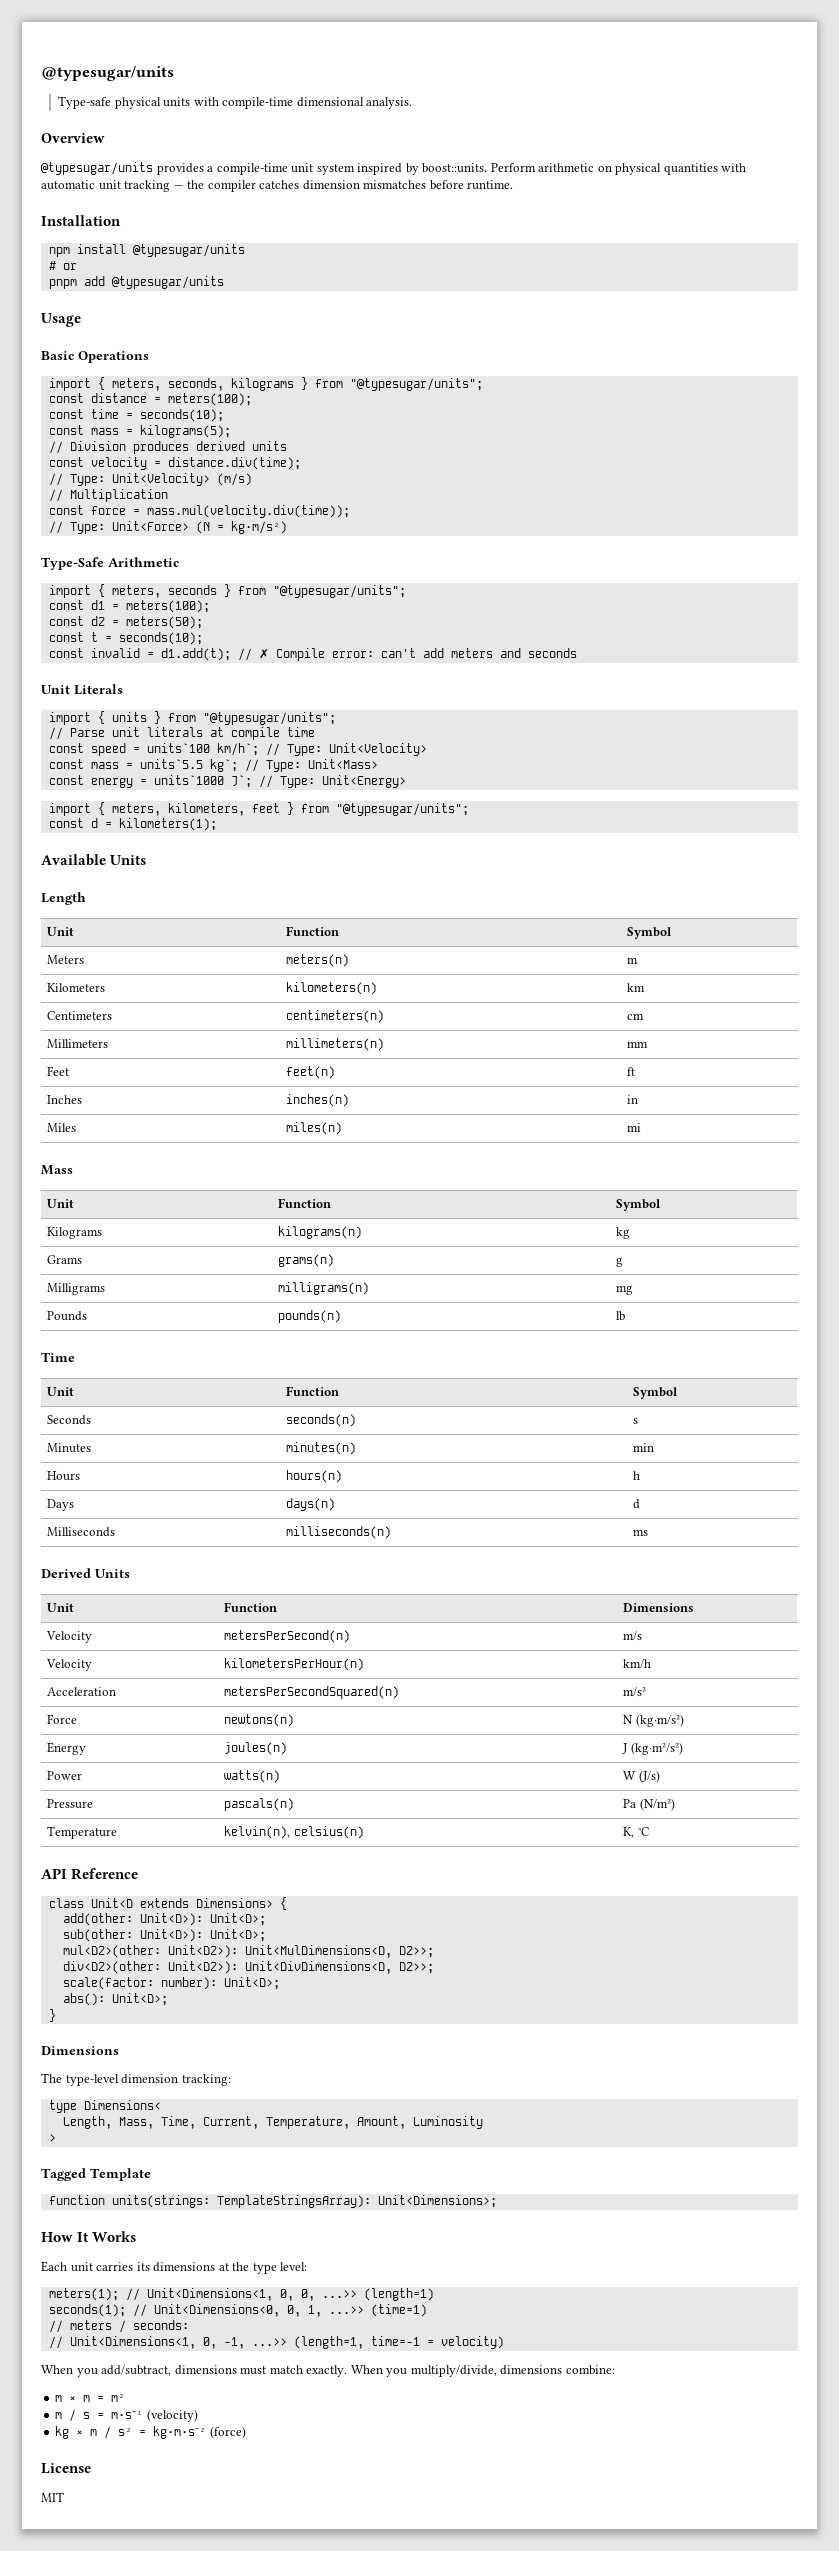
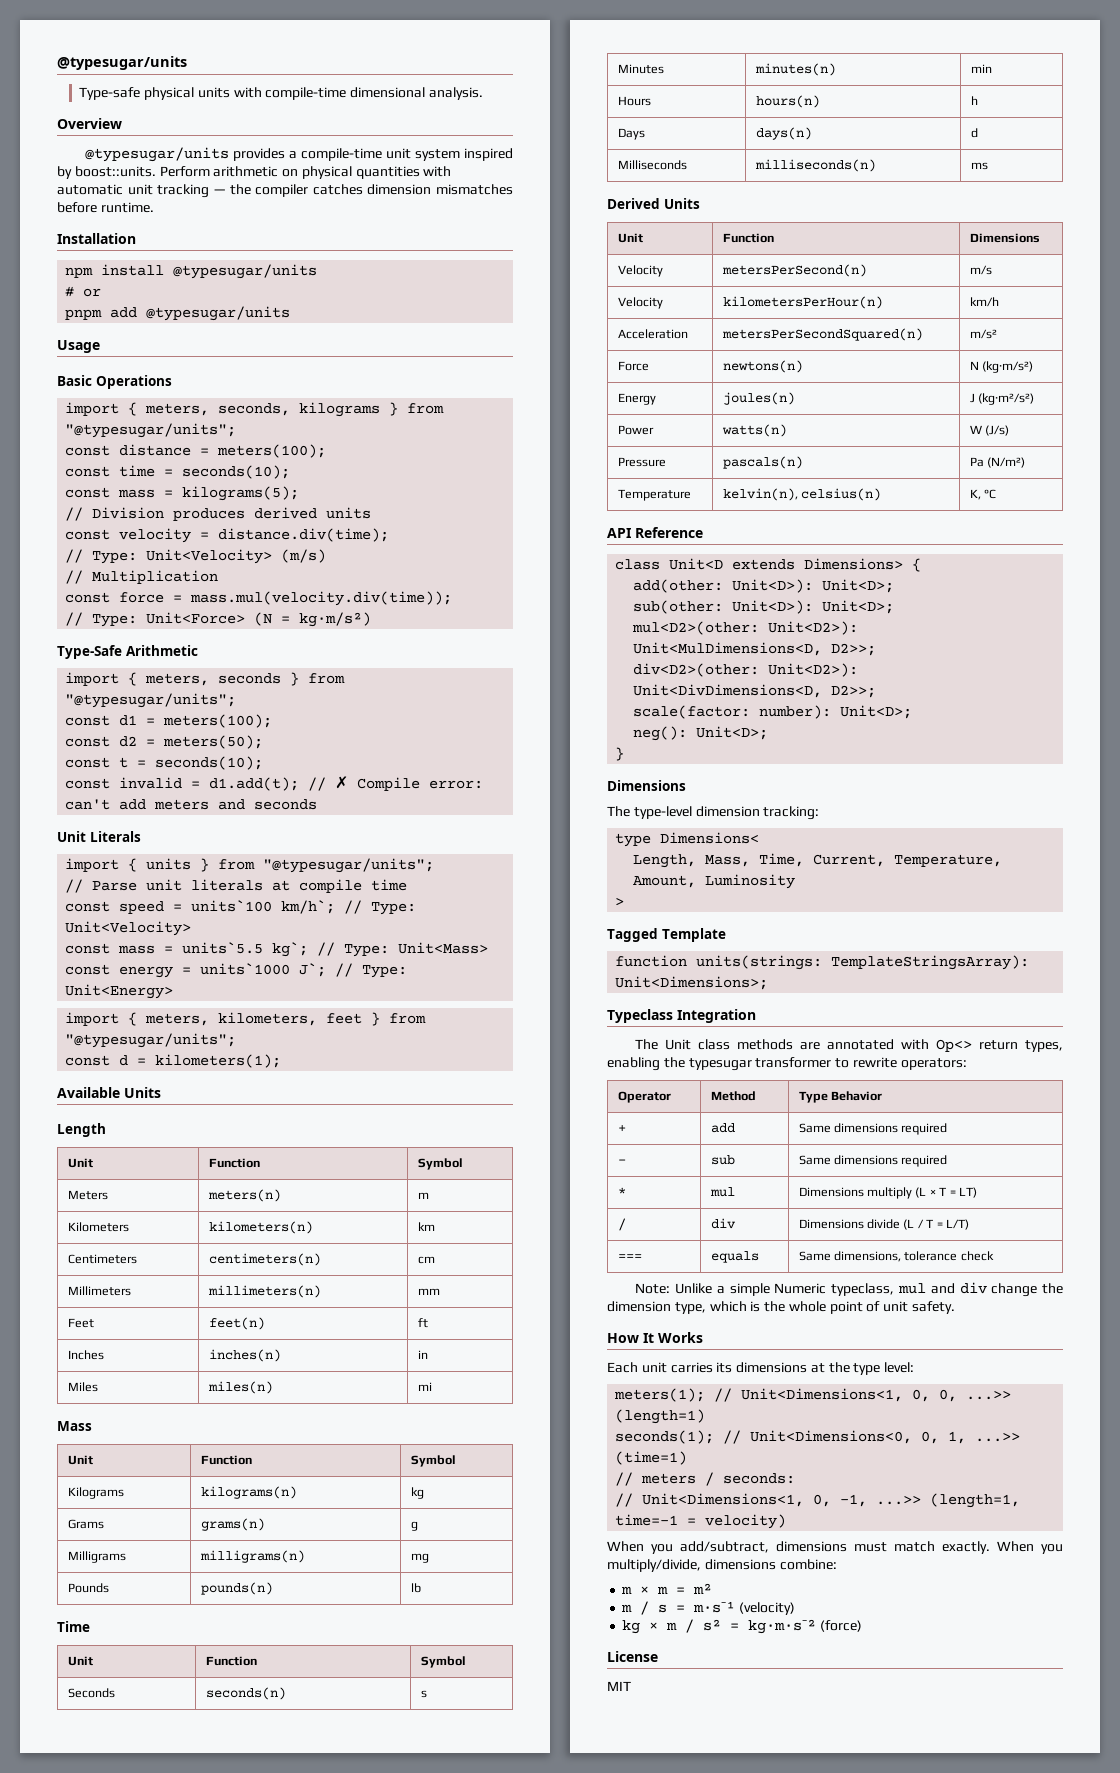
- abs(): Unit<D>;
+ neg(): Unit<D>;
+ Typeclass Integration
+ The Unit class methods are annotated with Op<> return types, enabling the typesugar transformer to rewrite operators:
+ Operator | Method | Type Behavior
+ + | add | Same dimensions required
+ - | sub | Same dimensions required
+ * | mul | Dimensions multiply (L × T = LT)
+ / | div | Dimensions divide (L / T = L/T)
+ === | equals | Same dimensions, tolerance check
+ Note: Unlike a simple Numeric typeclass, mul and div change the dimension type, which is the whole point of unit safety.

